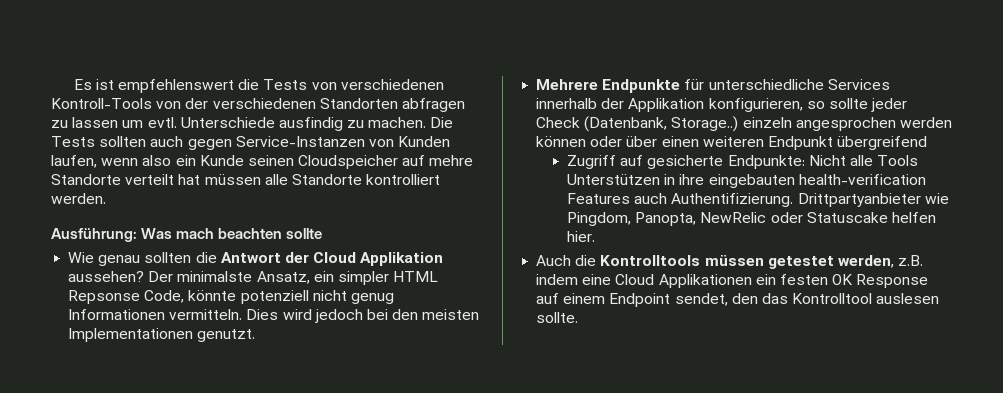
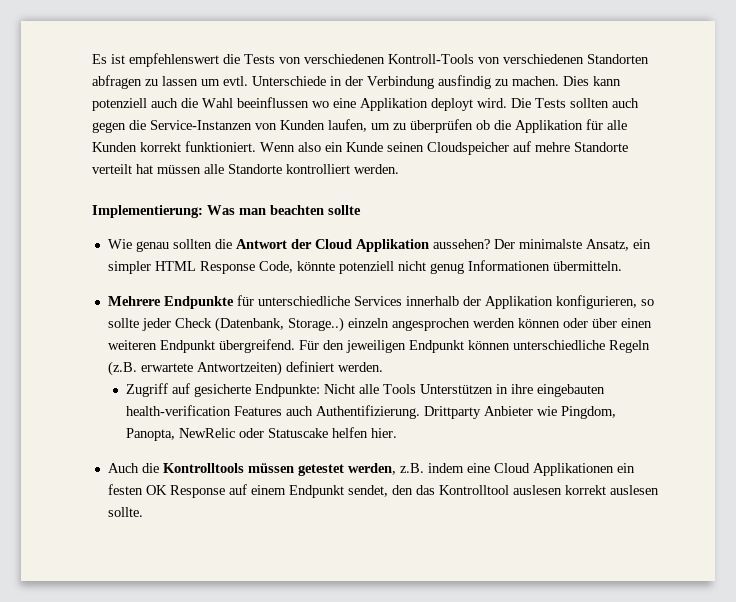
- Es ist empfehlenswert die Tests von verschiedenen Kontroll-Tools von der verschiedenen Standorten abfragen zu lassen um evtl.
+ Es ist empfehlenswert die Tests von verschiedenen Kontroll-Tools von verschiedenen Standorten abfragen zu lassen um evtl.
- Unterschiede ausfindig zu machen.
+ Unterschiede in der Verbindung ausfindig zu machen. Dies kann potenziell auch die Wahl beeinflussen wo eine Applikation deployt wird.
- Die Tests sollten auch gegen Service-Instanzen von Kunden laufen, wenn also ein Kunde seinen Cloudspeicher auf mehre Standorte verteilt hat müssen alle Standorte kontrolliert werden.
+ Die Tests sollten auch gegen die Service-Instanzen von Kunden laufen, um zu überprüfen ob die Applikation für alle Kunden korrekt funktioniert. Wenn also ein Kunde seinen Cloudspeicher auf mehre Standorte verteilt hat müssen alle Standorte kontrolliert werden.
- Ausführung: Was mach beachten sollte
+ Implementierung: Was man beachten sollte
- Der minimalste Ansatz, ein simpler HTML Repsonse Code, könnte potenziell nicht genug Informationen vermitteln. Dies wird jedoch bei den meisten Implementationen genutzt.
+ Der minimalste Ansatz, ein simpler HTML Response Code, könnte potenziell nicht genug Informationen übermitteln.
- Mehrere Endpunkte für unterschiedliche Services innerhalb der Applikation konfigurieren, so sollte jeder Check (Datenbank, Storage..) einzeln angesprochen werden können oder über einen weiteren Endpunkt übergreifend
+ Mehrere Endpunkte für unterschiedliche Services innerhalb der Applikation konfigurieren, so sollte jeder Check (Datenbank, Storage..) einzeln angesprochen werden können oder über einen weiteren Endpunkt übergreifend. Für den jeweiligen Endpunkt können unterschiedliche Regeln (z.B. erwartete Antwortzeiten) definiert werden.
- Drittpartyanbieter wie Pingdom, Panopta, NewRelic oder Statuscake helfen hier.
+ Drittparty Anbieter wie Pingdom, Panopta, NewRelic oder Statuscake helfen hier.
- Auch die Kontrolltools müssen getestet werden, z.B. indem eine Cloud Applikationen ein festen OK Response auf einem Endpoint sendet, den das Kontrolltool auslesen sollte.
+ Auch die Kontrolltools müssen getestet werden, z.B. indem eine Cloud Applikationen ein festen OK Response auf einem Endpunkt sendet, den das Kontrolltool auslesen korrekt auslesen sollte.

